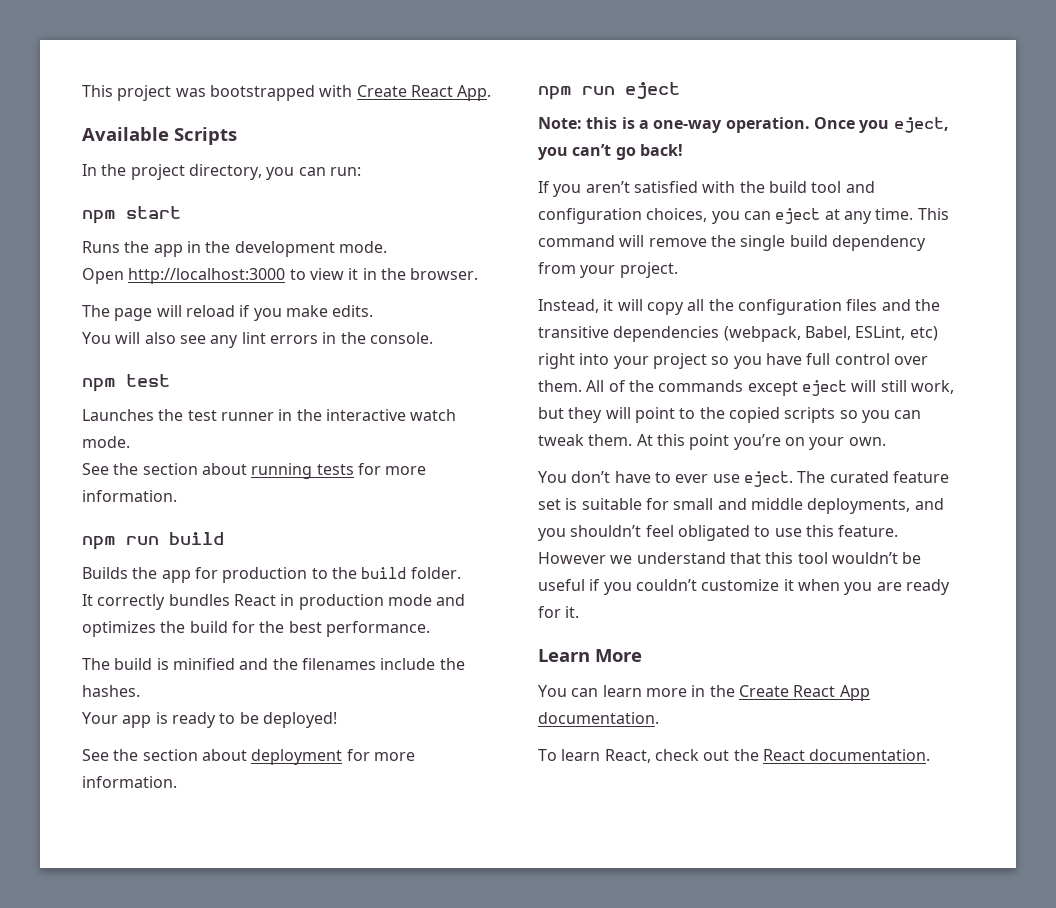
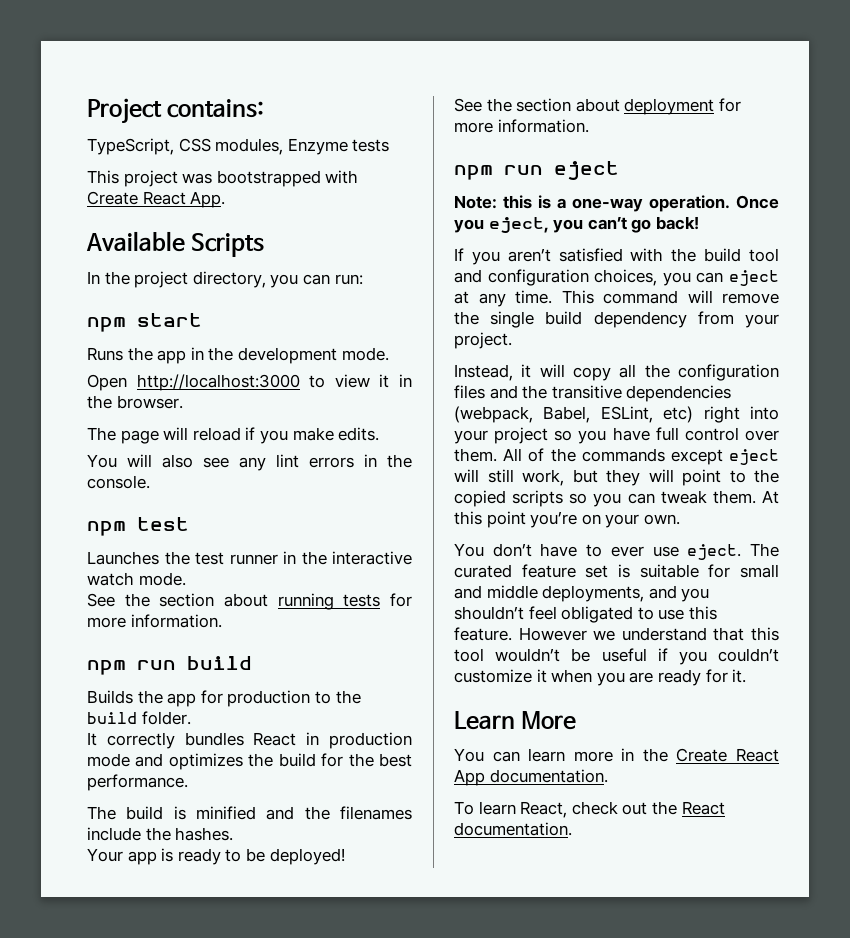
+ Project contains:
+ TypeScript, CSS modules, Enzyme tests

